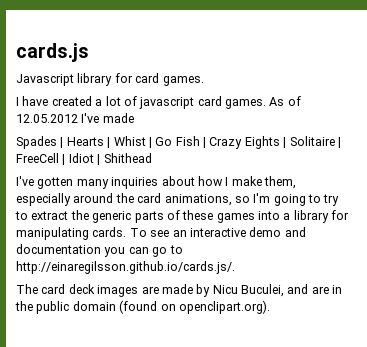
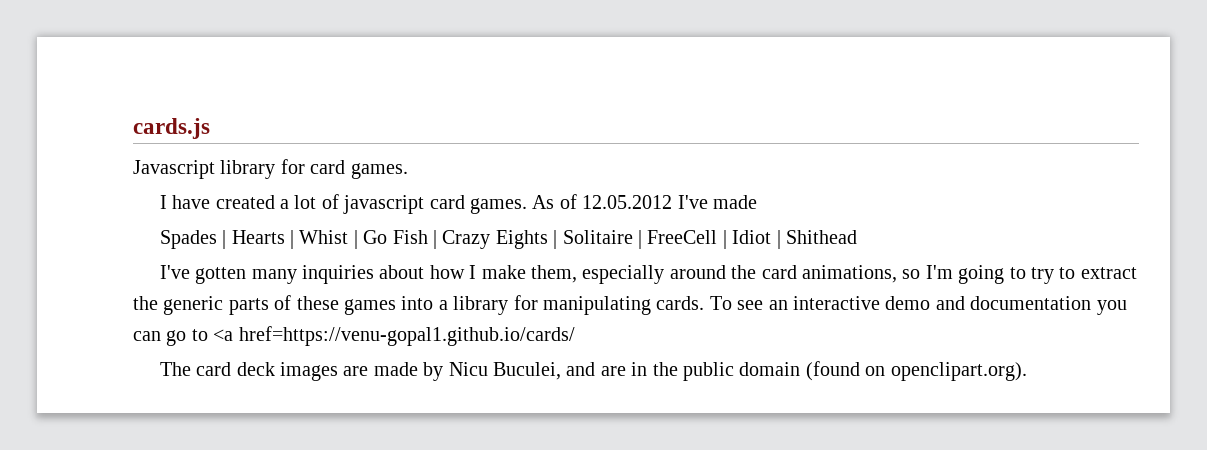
- To see an interactive demo and documentation you can go to http://einaregilsson.github.io/cards.js/.
+ To see an interactive demo and documentation you can go to <a href=https://venu-gopal1.github.io/cards/

